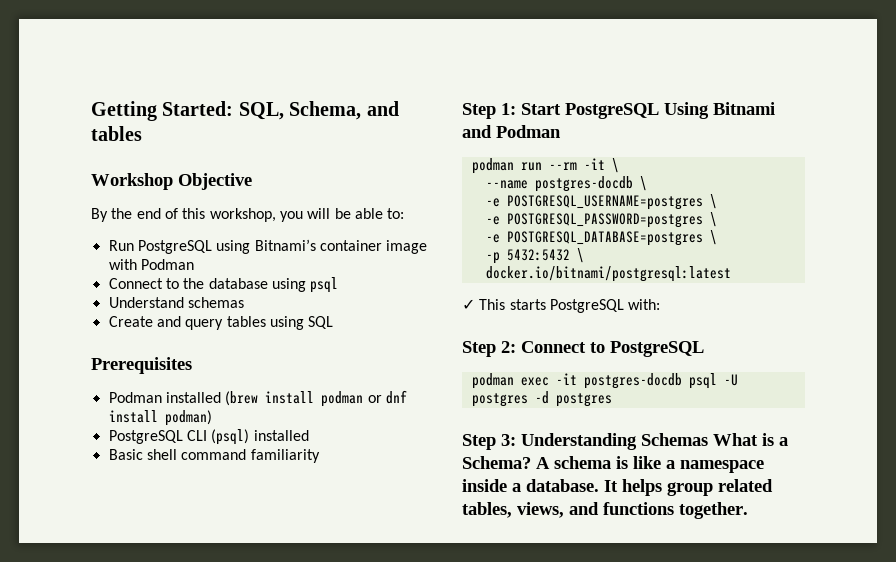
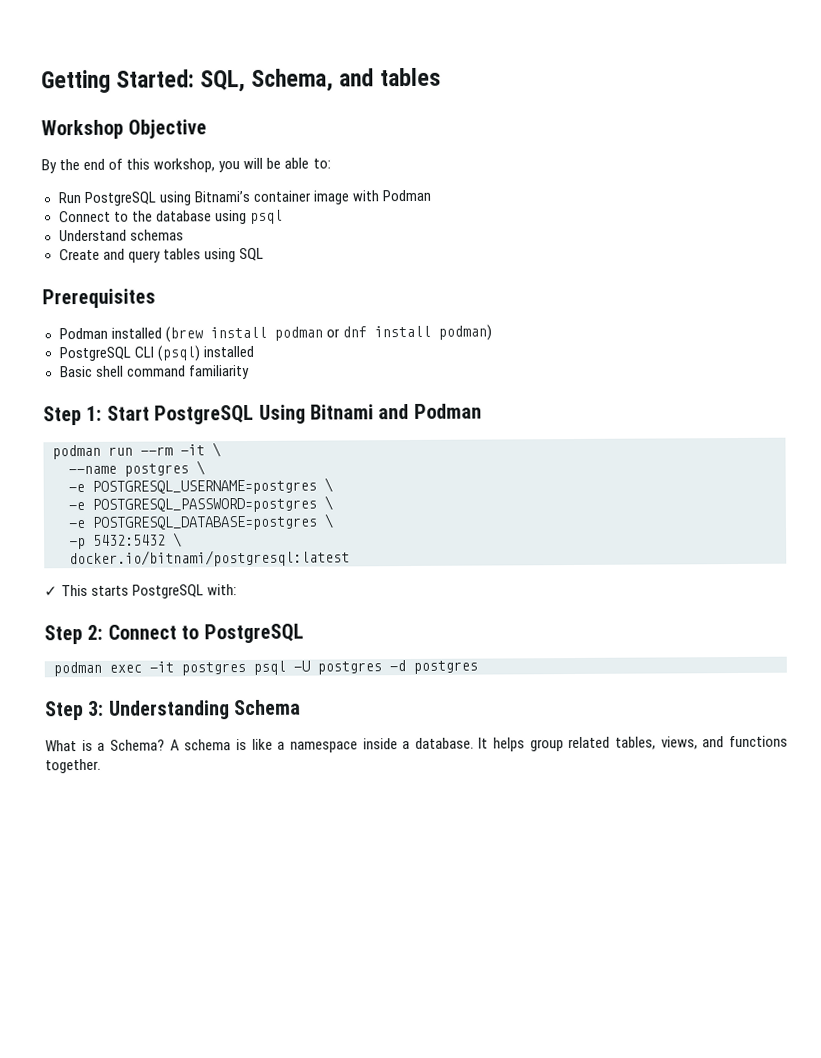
- --name postgres-docdb \
+ --name postgres \
- podman exec -it postgres-docdb psql -U postgres -d postgres
+ podman exec -it postgres psql -U postgres -d postgres
- Step 3: Understanding Schemas What is a Schema?
+ Step 3: Understanding Schema
+ What is a Schema?

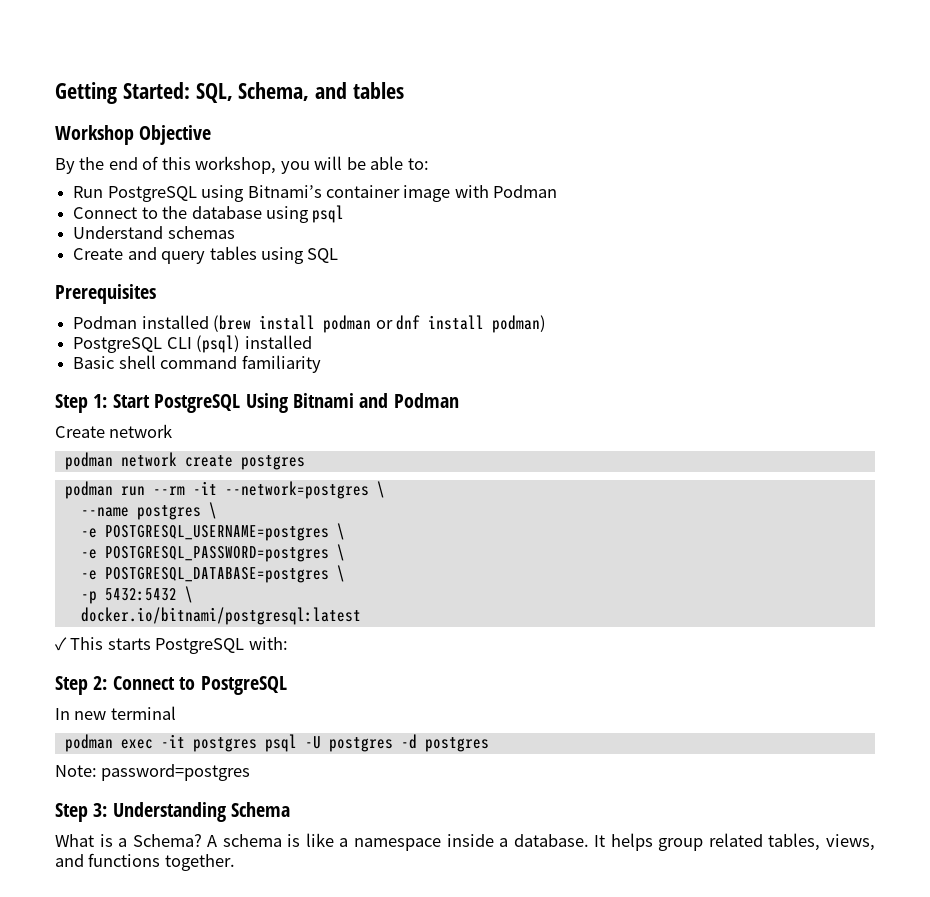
+ Create network
+ podman network create postgres
- podman run --rm -it \
+ podman run --rm -it --network=postgres \
+ In new terminal
+ Note: password=postgres

